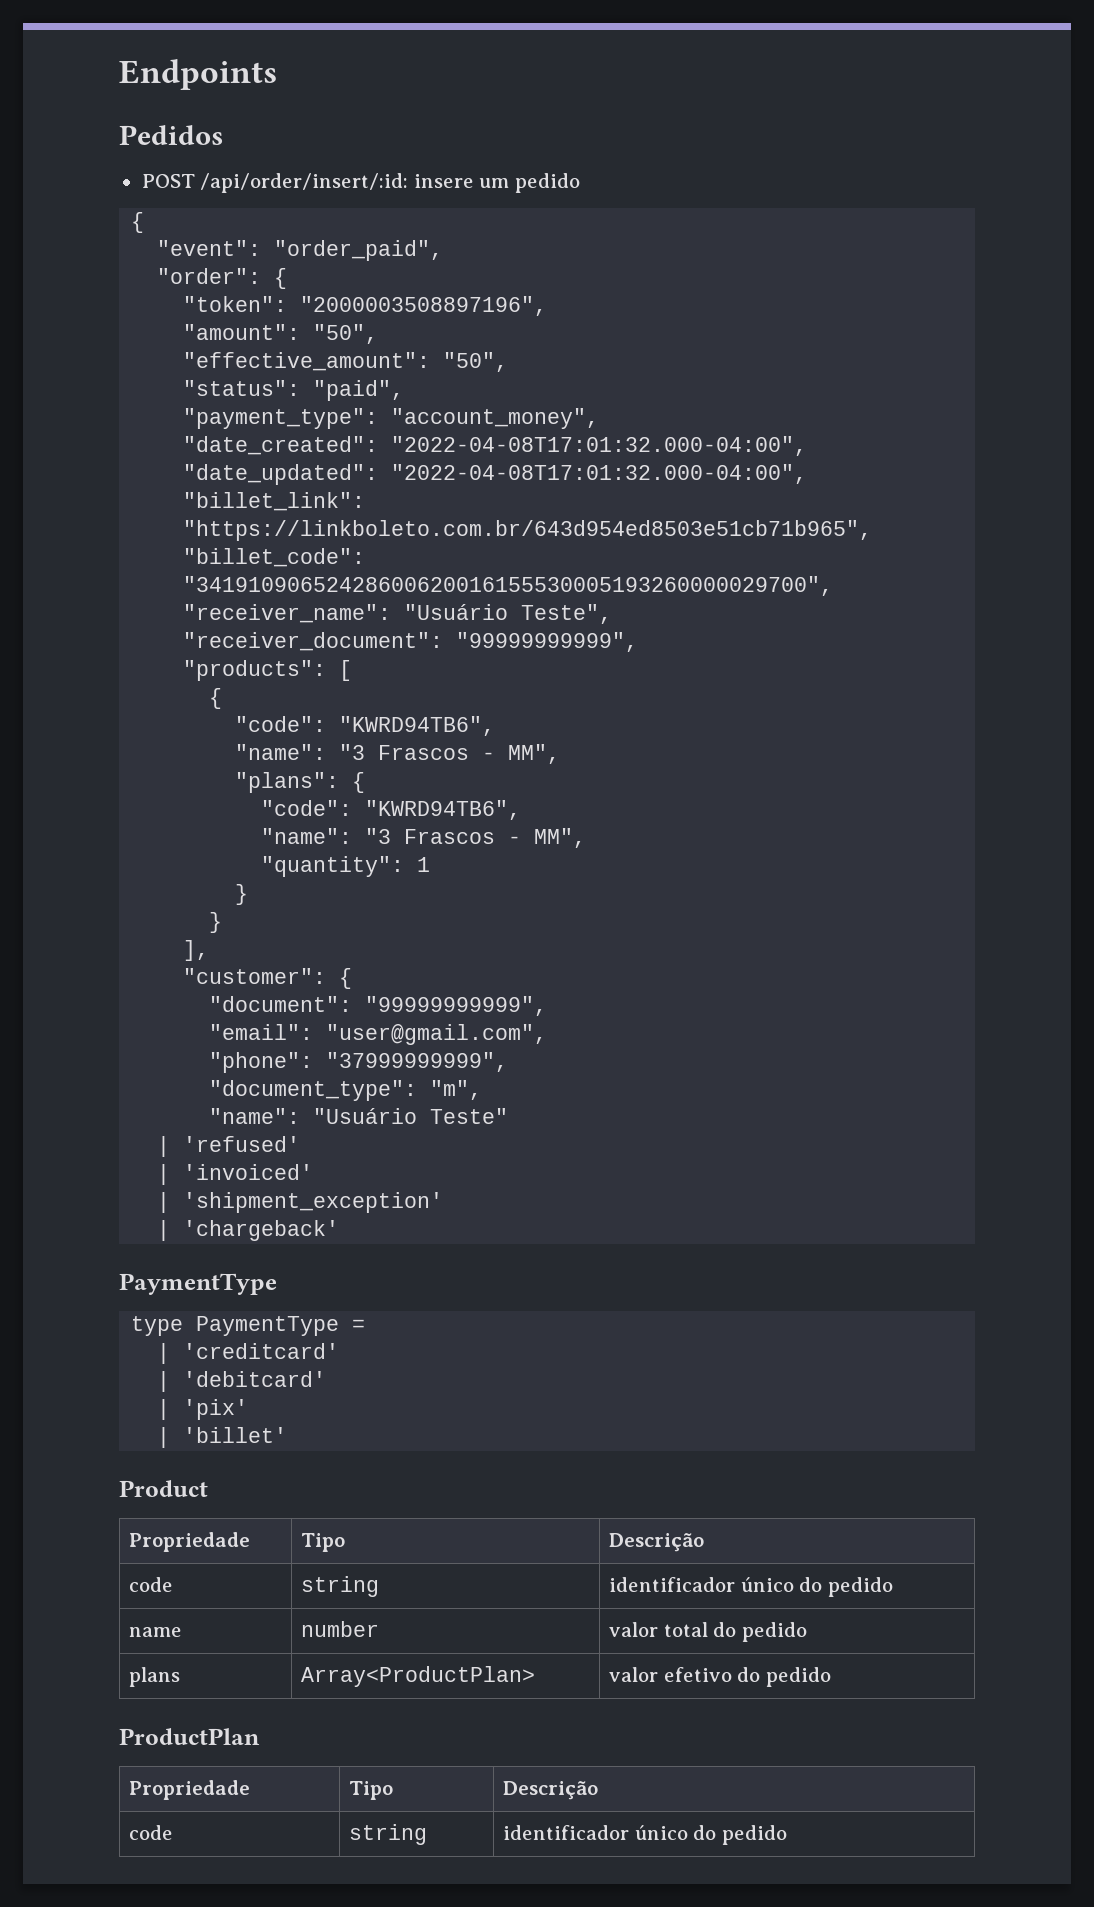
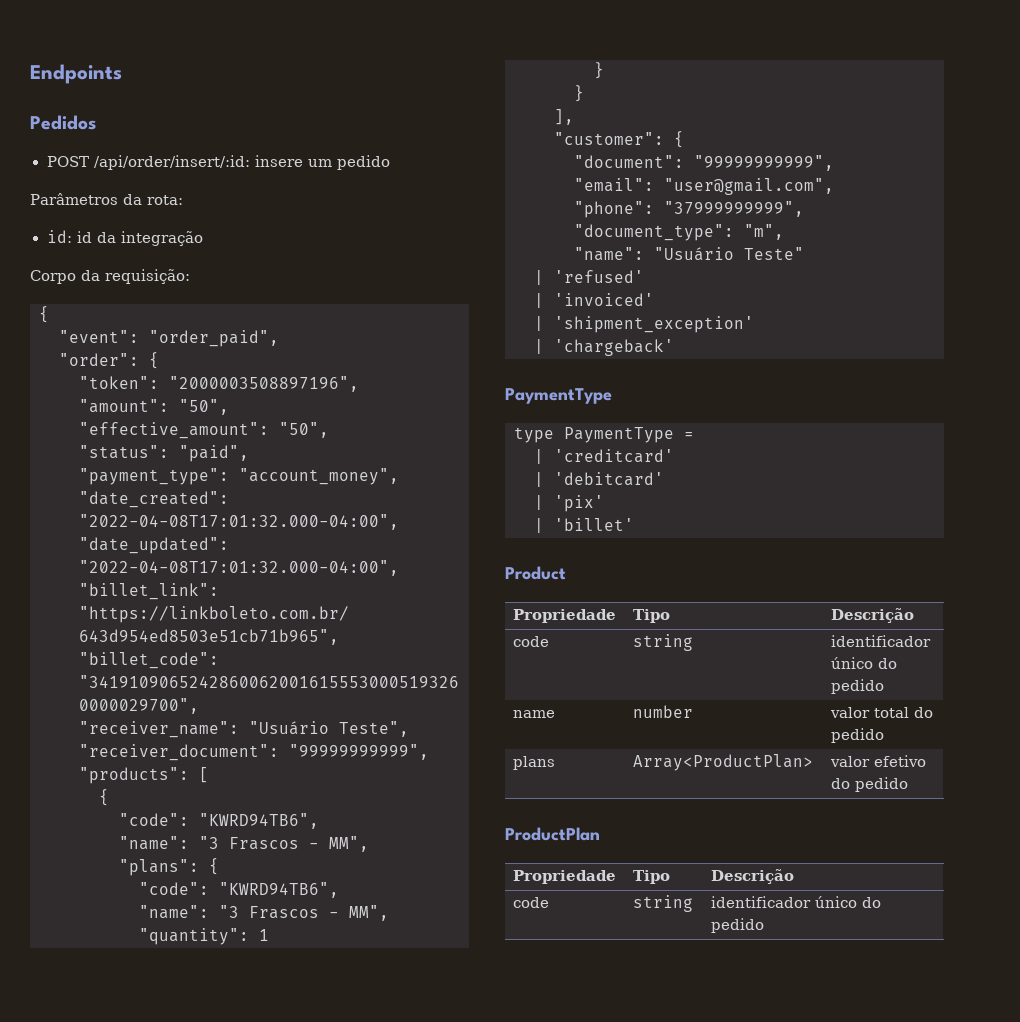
+ Parâmetros da rota:
+ id: id da integração
+ Corpo da requisição:

